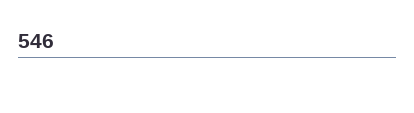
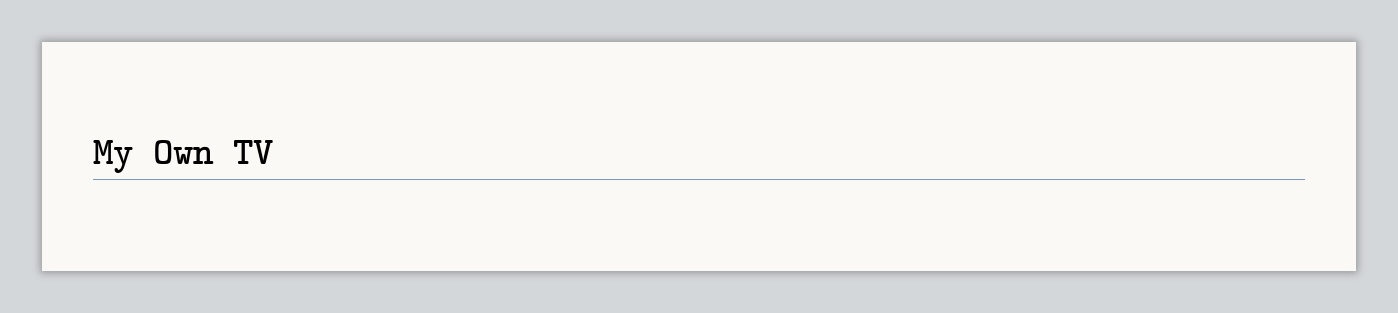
- 546
+ My Own TV

